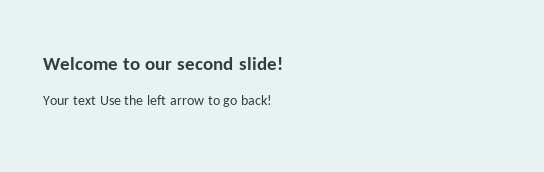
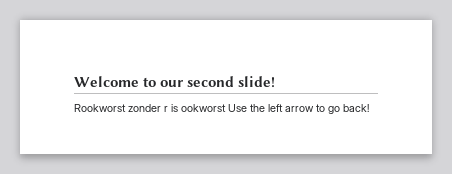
- Your text Use the left arrow to go back!
+ Rookworst zonder r is ookworst Use the left arrow to go back!

